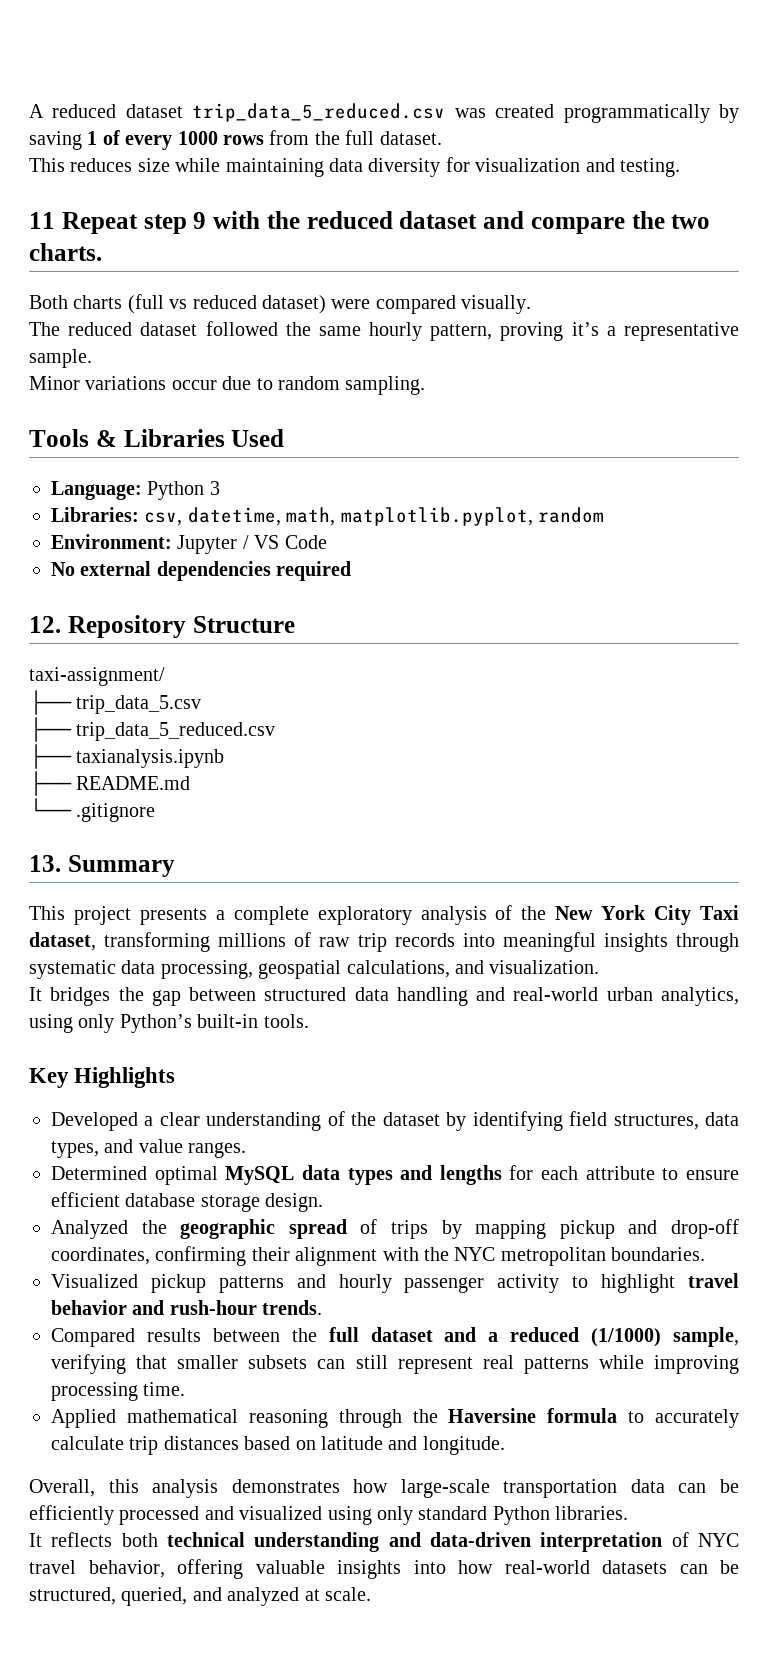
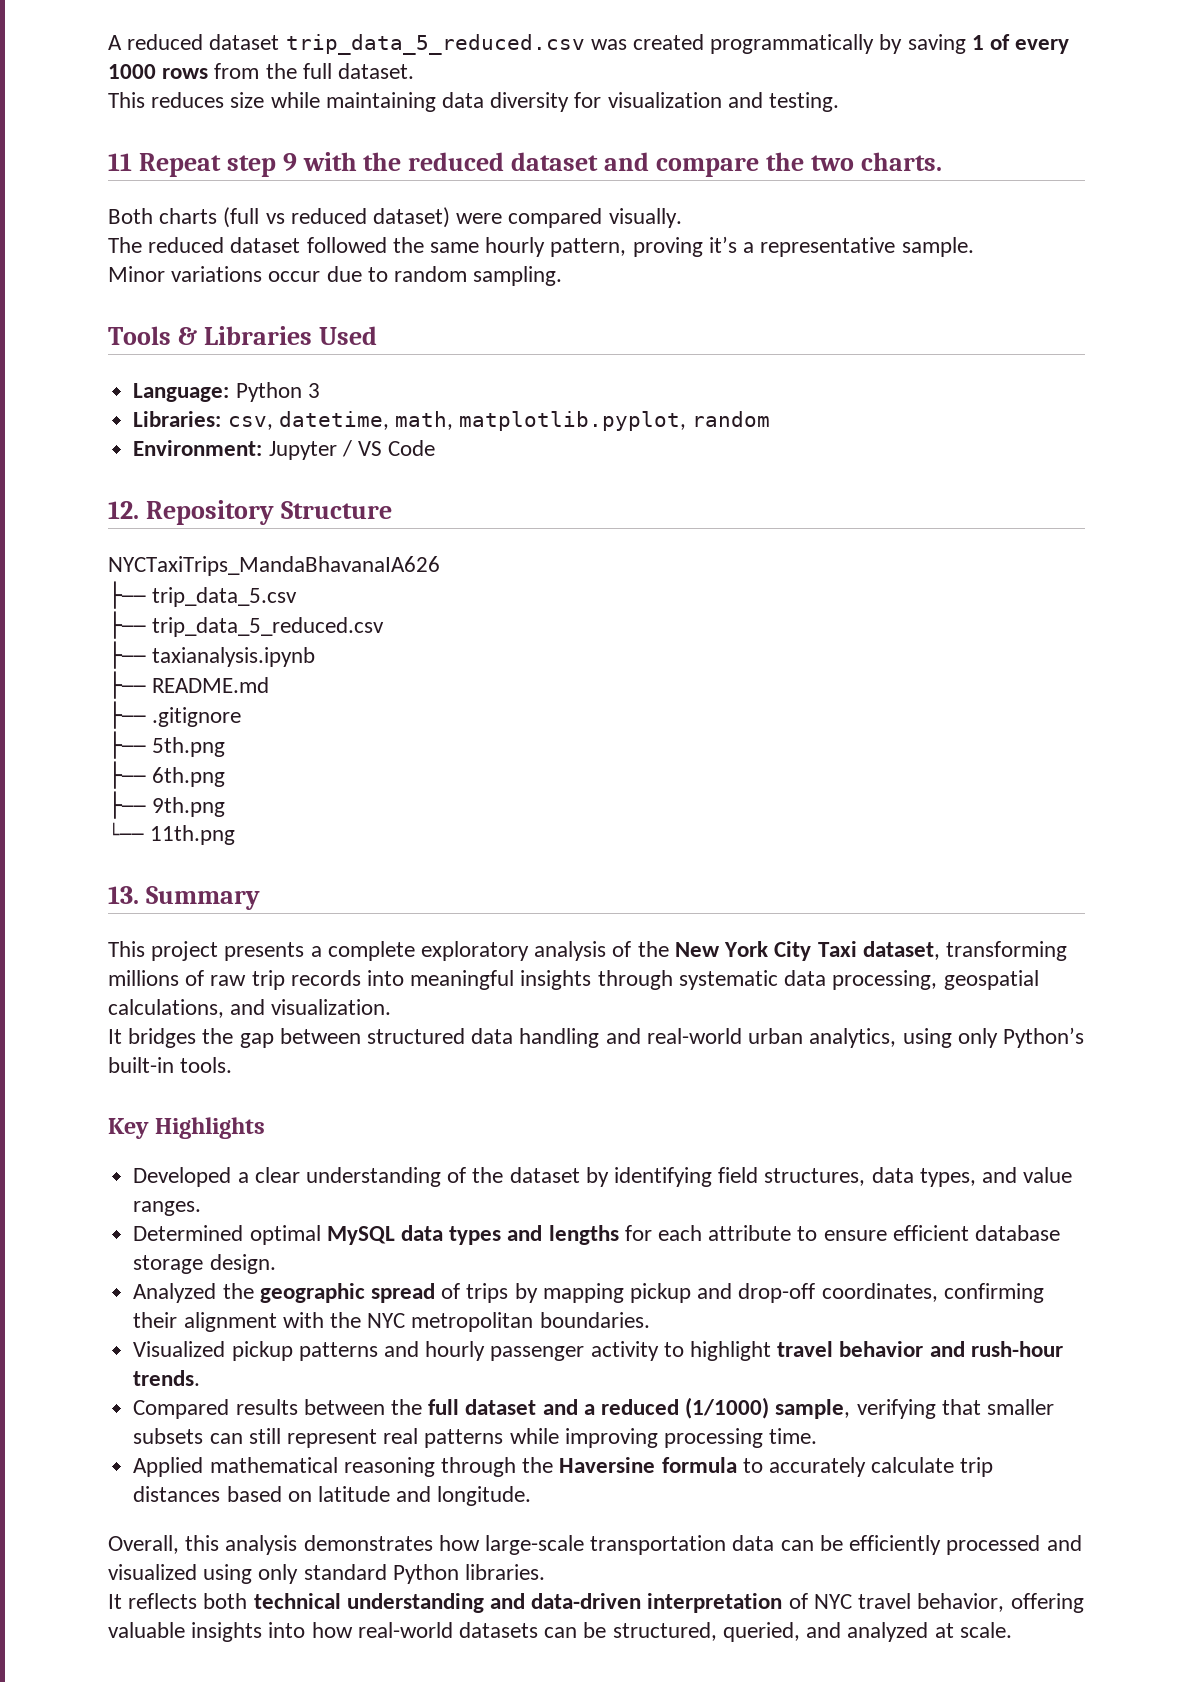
- No external dependencies required
- taxi-assignment/
+ NYCTaxiTrips_MandaBhavanaIA626
+ ├── .gitignore
+ ├── 5th.png
+ ├── 6th.png
+ ├── 9th.png
- └── .gitignore
+ └── 11th.png

